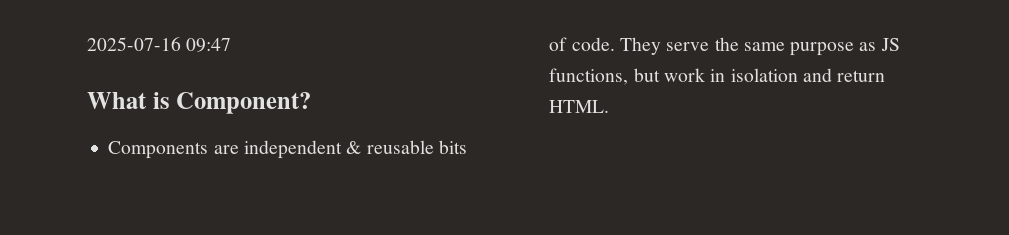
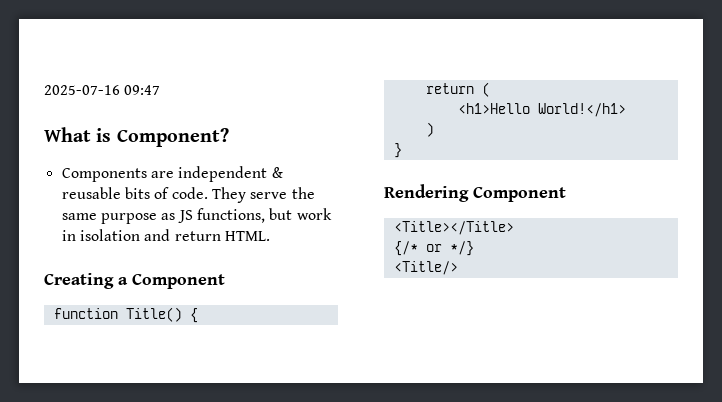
+ Creating a Component
+ function Title() {
+ return (
+ <h1>Hello World!</h1>
+ )
+ }
+ Rendering Component
+ <Title></Title>
+ {/* or */}
+ <Title/>

